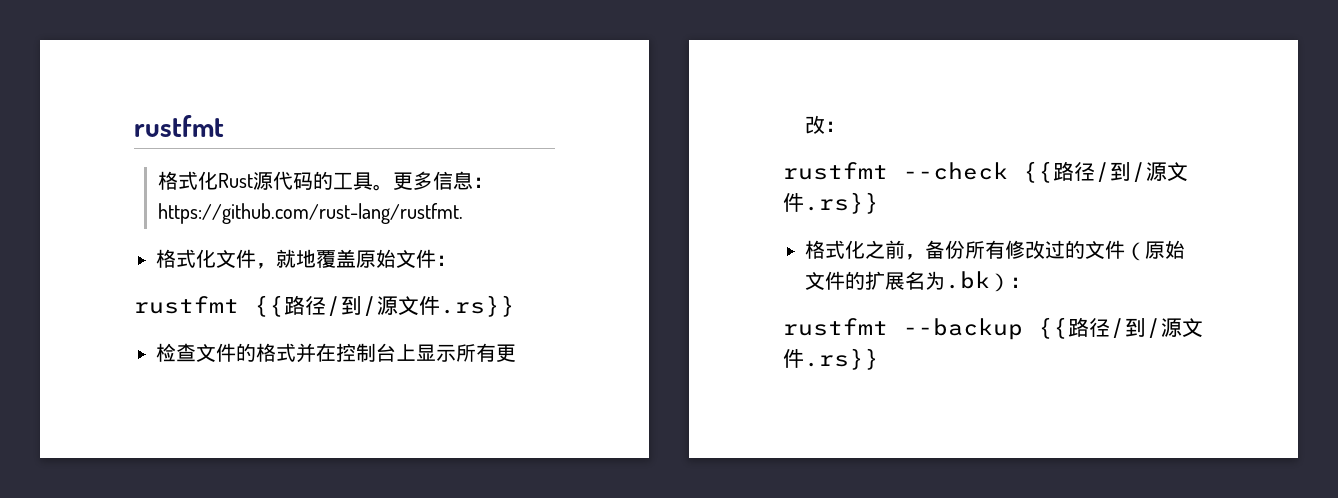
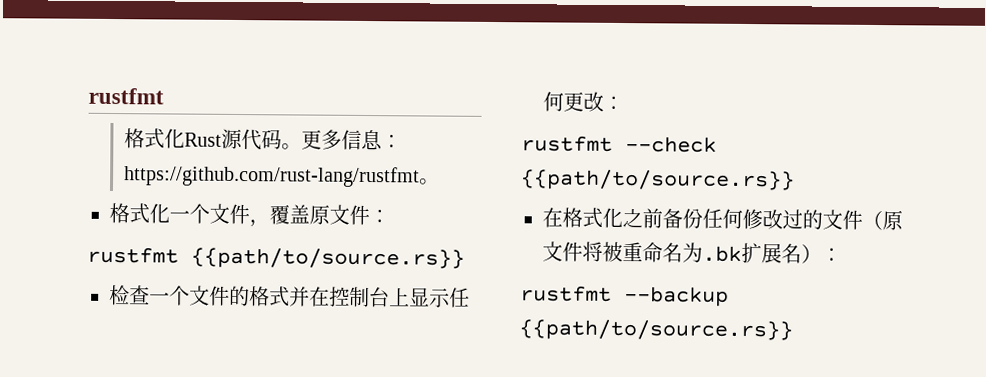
- 格式化Rust源代码的工具。
+ 格式化Rust源代码。
- 更多信息：https://github.com/rust-lang/rustfmt.
- 格式化文件，就地覆盖原始文件：
- rustfmt {{路径/到/源文件.rs}}
+ 更多信息：https://github.com/rust-lang/rustfmt。
+ 格式化一个文件，覆盖原文件：
+ rustfmt {{path/to/source.rs}}
- 检查文件的格式并在控制台上显示所有更改：
+ 检查一个文件的格式并在控制台上显示任何更改：
- rustfmt --check {{路径/到/源文件.rs}}
- 格式化之前，备份所有修改过的文件（原始文件的扩展名为.bk）：
- rustfmt --backup {{路径/到/源文件.rs}}
+ rustfmt --check {{path/to/source.rs}}
+ 在格式化之前备份任何修改过的文件（原文件将被重命名为.bk扩展名）：
+ rustfmt --backup {{path/to/source.rs}}

